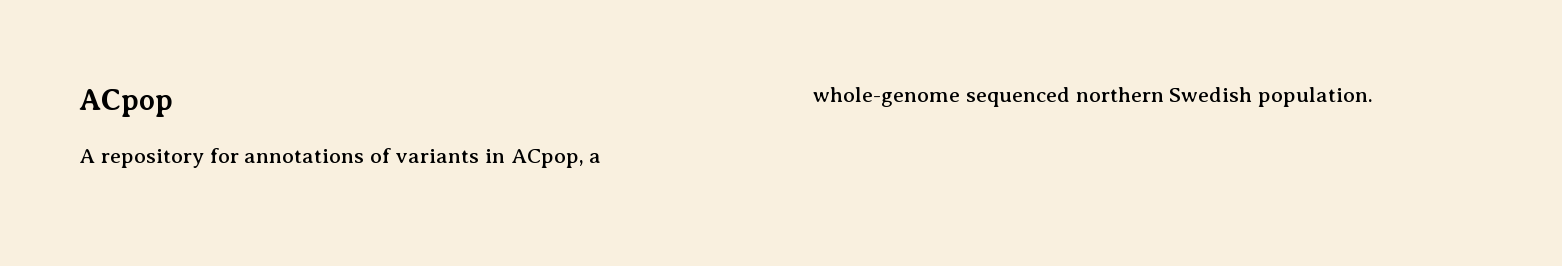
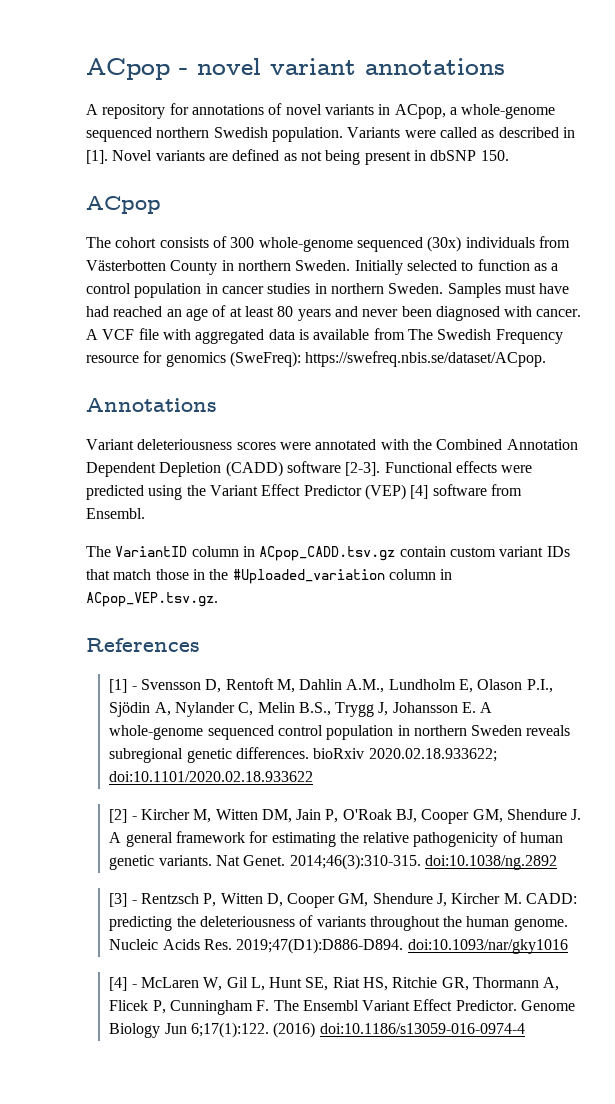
- ACpop
+ ACpop - novel variant annotations
- A repository for annotations of variants in ACpop, a whole-genome sequenced northern Swedish population.
+ A repository for annotations of novel variants in ACpop, a whole-genome sequenced northern Swedish population.
+ Variants were called as described in [1]. Novel variants are defined as not being present in dbSNP 150.
+ ACpop
+ The cohort consists of 300 whole-genome sequenced (30x) individuals from Västerbotten County in northern Sweden. Initially selected to function as a control population in cancer studies in northern Sweden. Samples must have had reached an age of at least 80 years and never been diagnosed with cancer. A VCF file with aggregated data is available from The Swedish Frequency resource for genomics (SweFreq): https://swefreq.nbis.se/dataset/ACpop.
+ Annotations
+ Variant deleteriousness scores were annotated with the Combined Annotation Dependent Depletion (CADD) software [2-3]. Functional effects were predicted using the Variant Effect Predictor (VEP) [4] software from Ensembl.
+ The VariantID column in ACpop_CADD.tsv.gz contain custom variant IDs that match those in the #Uploaded_variation column in ACpop_VEP.tsv.gz.
+ References
+ [1] - Svensson D, Rentoft M, Dahlin A.M., Lundholm E, Olason P.I., Sjödin A, Nylander C, Melin B.S., Trygg J, Johansson E. A whole-genome sequenced control population in northern Sweden reveals subregional genetic differences. bioRxiv 2020.02.18.933622; doi:10.1101/2020.02.18.933622
+ [2] - Kircher M, Witten DM, Jain P, O'Roak BJ, Cooper GM, Shendure J. A general framework for estimating the relative pathogenicity of human genetic variants. Nat Genet. 2014;46(3):310-315. doi:10.1038/ng.2892
+ [3] - Rentzsch P, Witten D, Cooper GM, Shendure J, Kircher M. CADD: predicting the deleteriousness of variants throughout the human genome. Nucleic Acids Res. 2019;47(D1):D886-D894. doi:10.1093/nar/gky1016
+ [4] - McLaren W, Gil L, Hunt SE, Riat HS, Ritchie GR, Thormann A, Flicek P, Cunningham F. The Ensembl Variant Effect Predictor. Genome Biology Jun 6;17(1):122. (2016) doi:10.1186/s13059-016-0974-4

